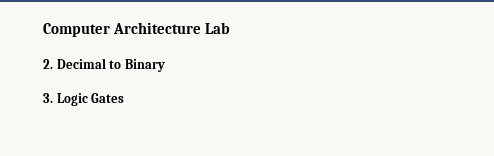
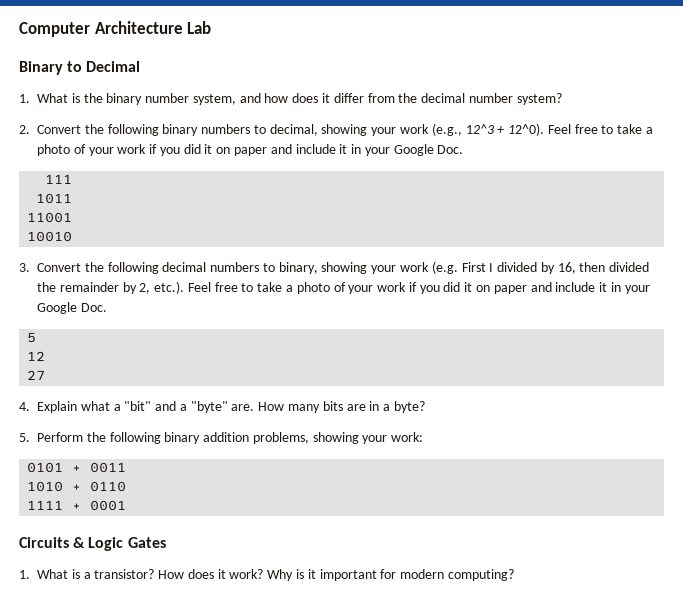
- 2. Decimal to Binary
- 3. Logic Gates
+ Binary to Decimal
+ 1. What is the binary number system, and how does it differ from the decimal number system?
+ 2. Convert the following binary numbers to decimal, showing your work (e.g., 12^3 + 12^0). Feel free to take a photo of your work if you did it on paper and include it in your Google Doc.
+ 111
+ 1011
+ 11001
+ 10010
+ 3. Convert the following decimal numbers to binary, showing your work (e.g. First I divided by 16, then divided the remainder by 2, etc.). Feel free to take a photo of your work if you did it on paper and include it in your Google Doc.
+ 5
+ 12
+ 27
+ 4. Explain what a "bit" and a "byte" are. How many bits are in a byte?
+ 5. Perform the following binary addition problems, showing your work:
+ 0101 + 0011
+ 1010 + 0110
+ 1111 + 0001
+ Circuits & Logic Gates
+ 1. What is a transistor? How does it work? Why is it important for modern computing?

